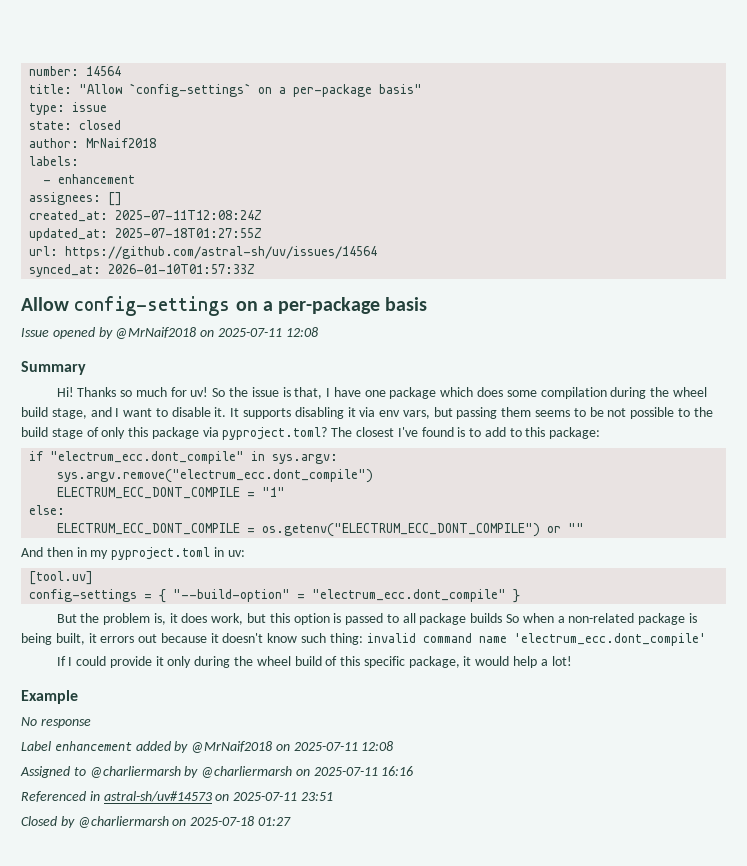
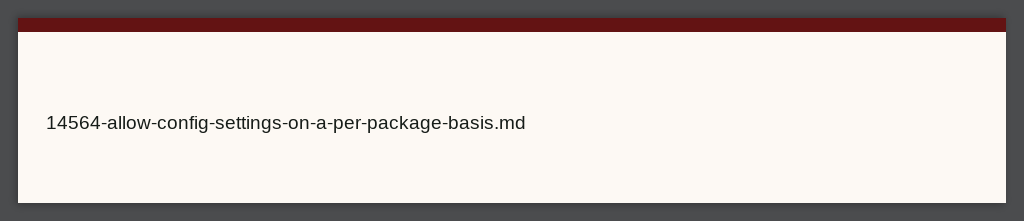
- number: 14564
- title: "Allow `config-settings` on a per-package basis"
- type: issue
- state: closed
- author: MrNaif2018
- labels:
- - enhancement
- assignees: []
- created_at: 2025-07-11T12:08:24Z
- updated_at: 2025-07-18T01:27:55Z
- url: https://github.com/astral-sh/uv/issues/14564
- synced_at: 2026-01-10T01:57:33Z
- Allow config-settings on a per-package basis
- Issue opened by @MrNaif2018 on 2025-07-11 12:08
- Summary
- Hi! Thanks so much for uv! So the issue is that, I have one package which does some compilation during the wheel build stage, and I want to disable it. It supports disabling it via env vars, but passing them seems to be not possible to the build stage of only this package via pyproject.toml? The closest I've found is to add to this package:
- if "electrum_ecc.dont_compile" in sys.argv:
- sys.argv.remove("electrum_ecc.dont_compile")
- ELECTRUM_ECC_DONT_COMPILE = "1"
- else:
- ELECTRUM_ECC_DONT_COMPILE = os.getenv("ELECTRUM_ECC_DONT_COMPILE") or ""
- And then in my pyproject.toml in uv:
- [tool.uv]
- config-settings = { "--build-option" = "electrum_ecc.dont_compile" }
- But the problem is, it does work, but this option is passed to all package builds So when a non-related package is being built, it errors out because it doesn't know such thing: invalid command name 'electrum_ecc.dont_compile'
- If I could provide it only during the wheel build of this specific package, it would help a lot!
- Example
- No response
- Label enhancement added by @MrNaif2018 on 2025-07-11 12:08
- Assigned to @charliermarsh by @charliermarsh on 2025-07-11 16:16
- Referenced in astral-sh/uv#14573 on 2025-07-11 23:51
- Closed by @charliermarsh on 2025-07-18 01:27
+ 14564-allow-config-settings-on-a-per-package-basis.md

